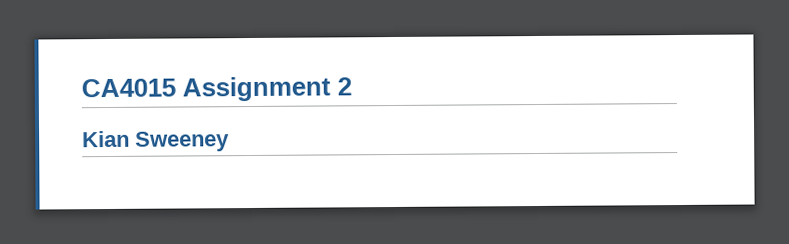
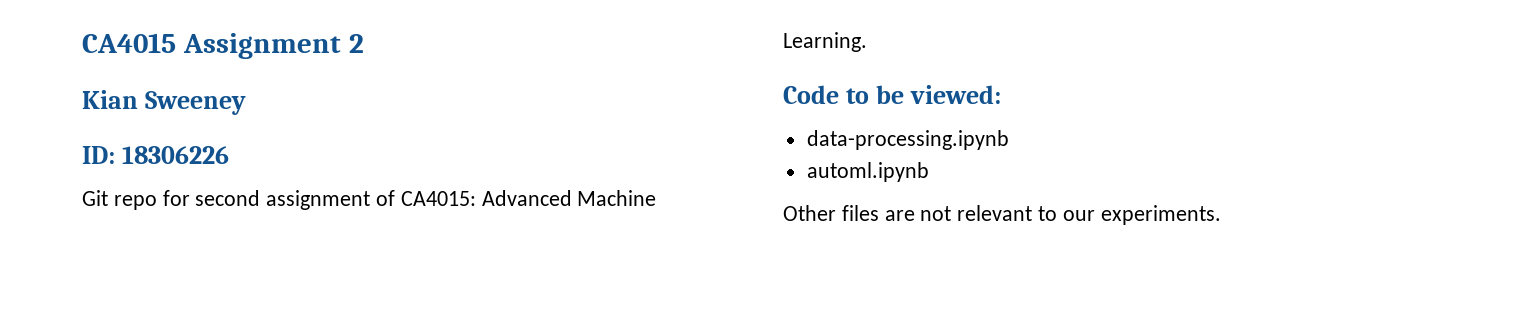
+ ID: 18306226
+ Git repo for second assignment of CA4015: Advanced Machine Learning.
+ Code to be viewed:
+ data-processing.ipynb
+ automl.ipynb
+ Other files are not relevant to our experiments.

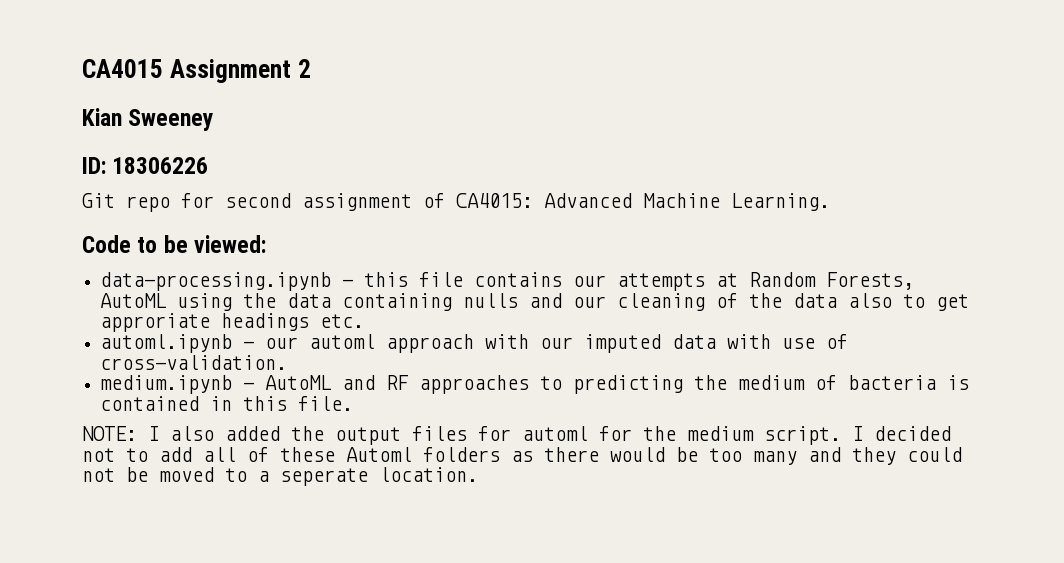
- data-processing.ipynb
- automl.ipynb
- Other files are not relevant to our experiments.
+ data-processing.ipynb - this file contains our attempts at Random Forests, AutoML using the data containing nulls and our cleaning of the data also to get approriate headings etc.
+ automl.ipynb - our automl approach with our imputed data with use of cross-validation.
+ medium.ipynb - AutoML and RF approaches to predicting the medium of bacteria is contained in this file.
+ NOTE: I also added the output files for automl for the medium script. I decided not to add all of these Automl folders as there would be too many and they could not be moved to a seperate location.

